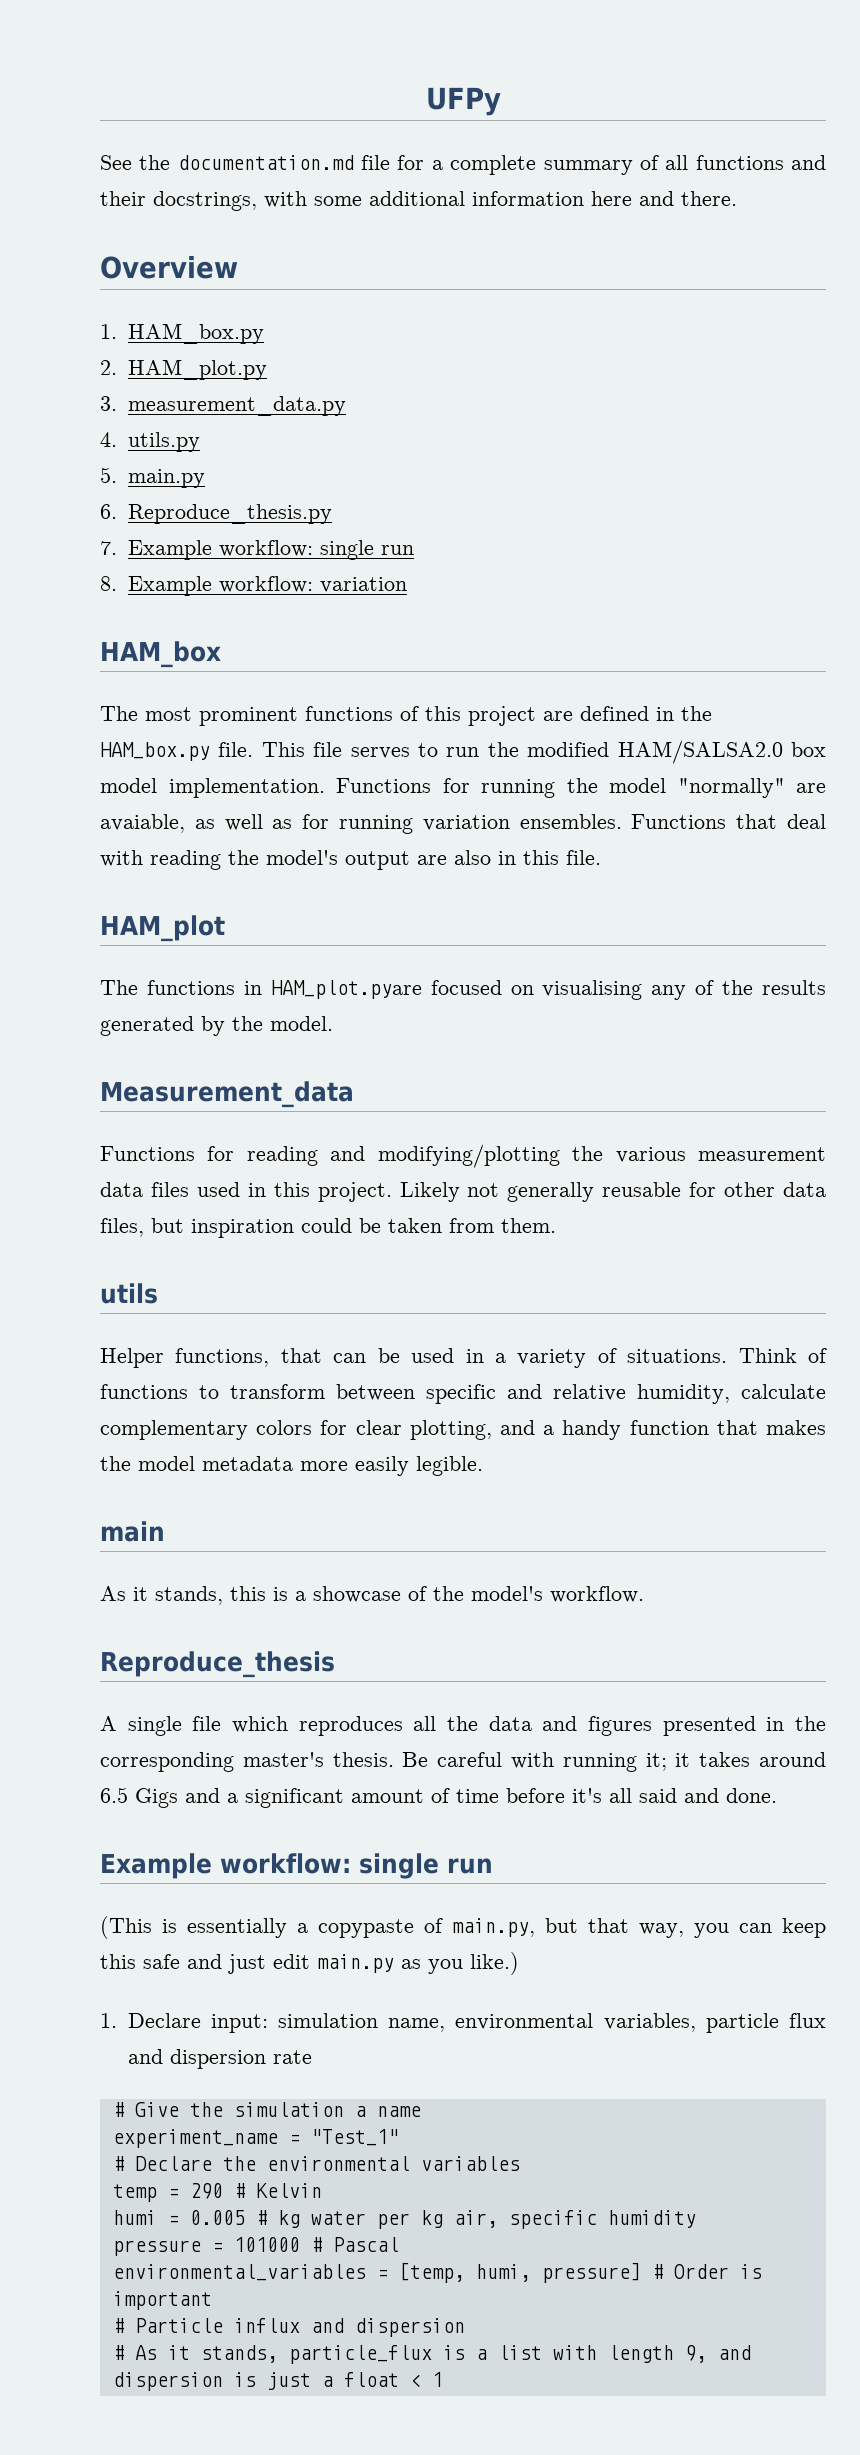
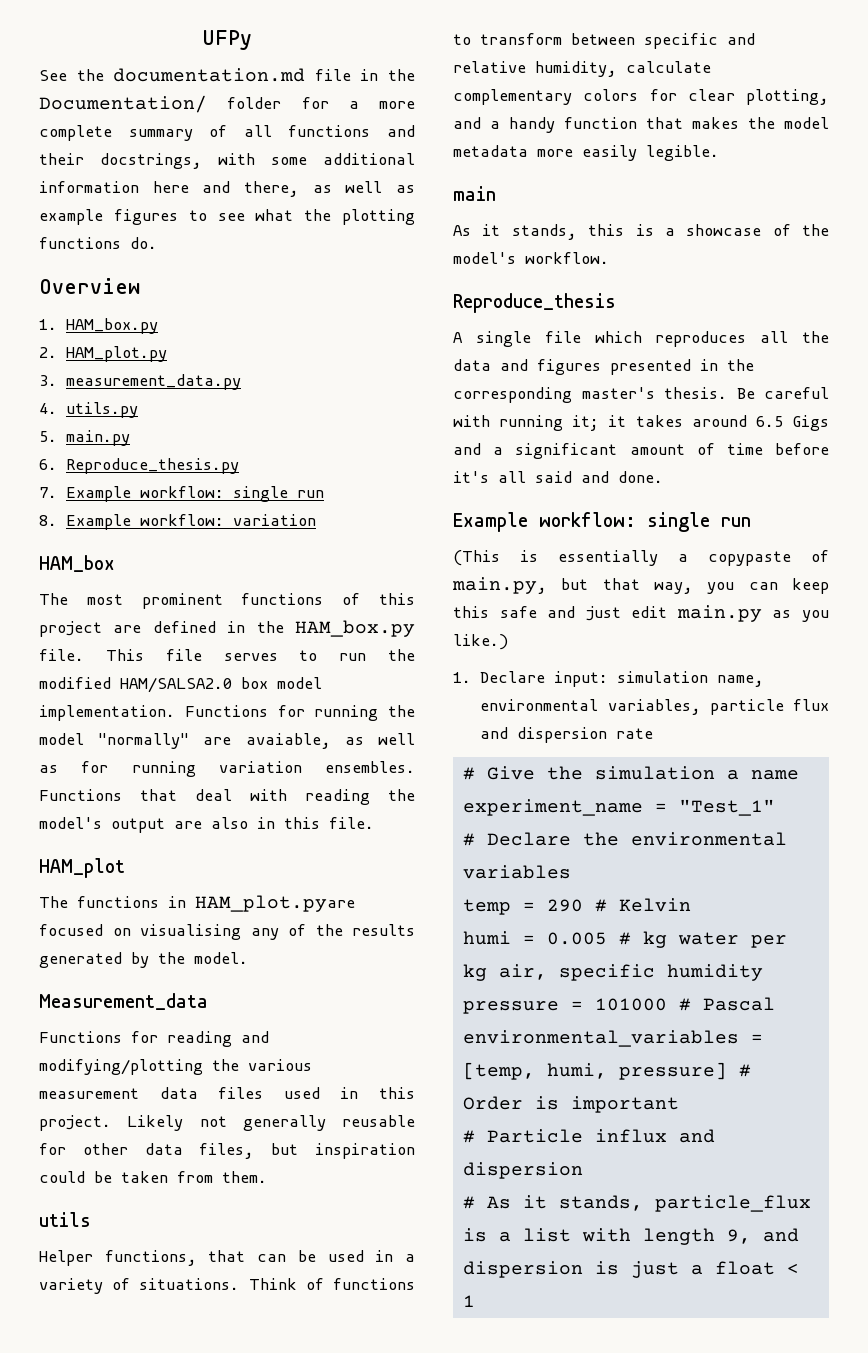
- See the documentation.md file for a complete summary of all functions and their docstrings, with some additional information here and there.
+ See the documentation.md file in the Documentation/ folder for a more complete summary of all functions and their docstrings, with some additional information here and there, as well as example figures to see what the plotting functions do.

